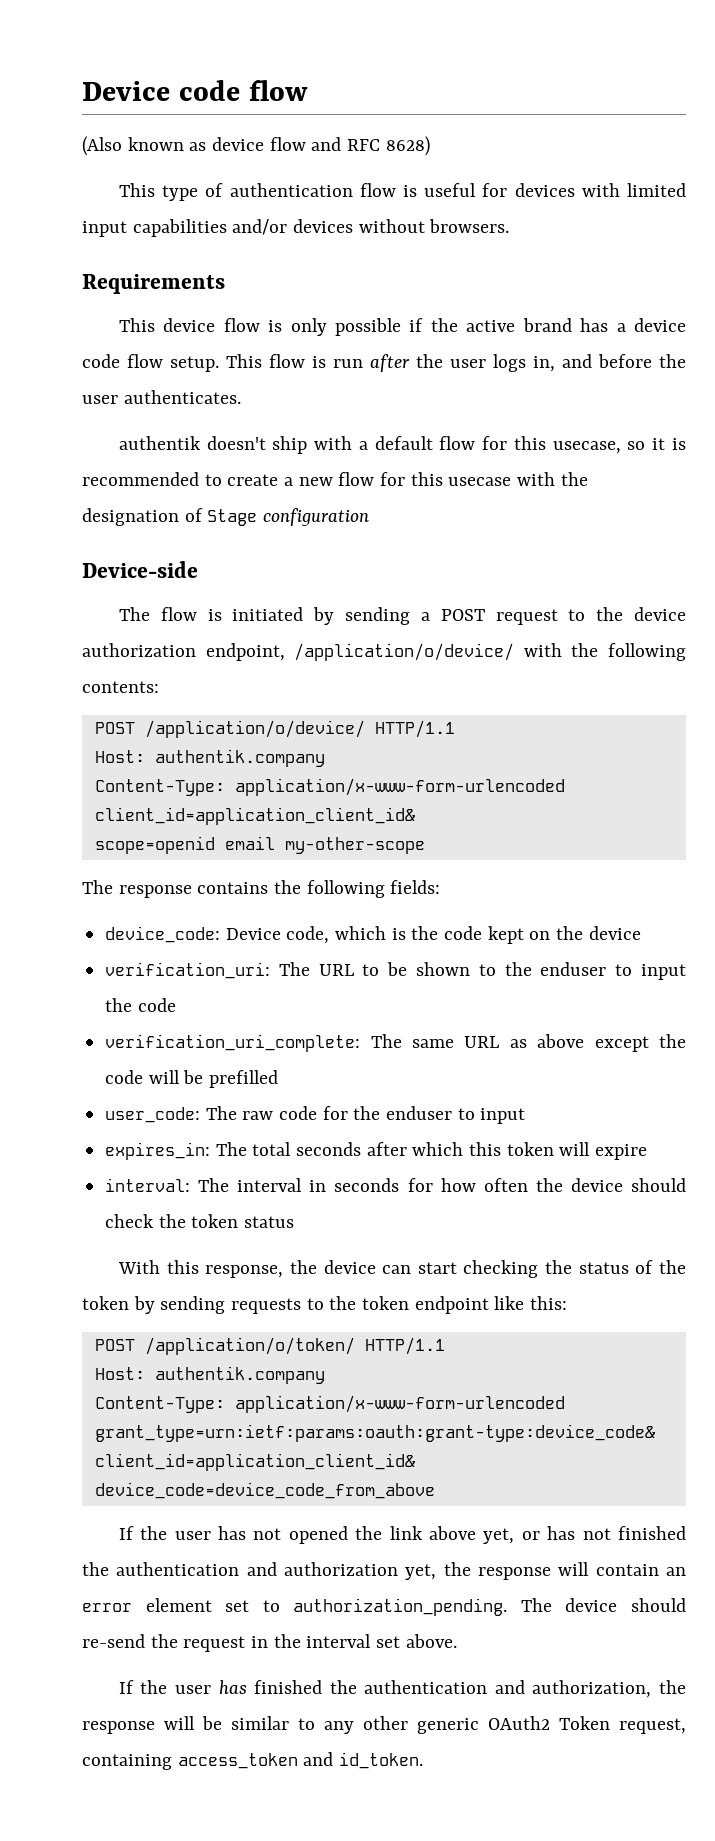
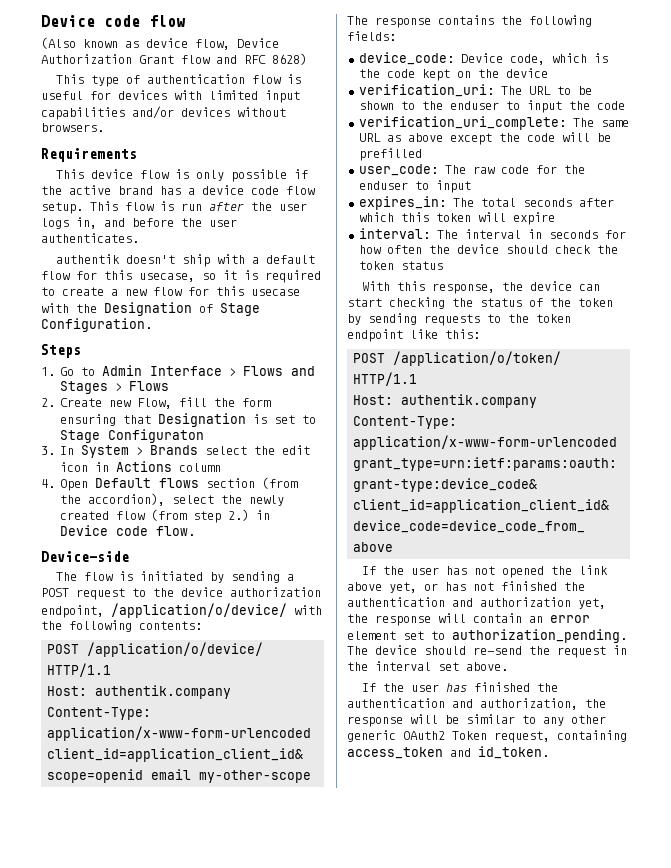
- (Also known as device flow and RFC 8628)
+ (Also known as device flow, Device Authorization Grant flow and RFC 8628)
- authentik doesn't ship with a default flow for this usecase, so it is recommended to create a new flow for this usecase with the designation of Stage configuration
+ authentik doesn't ship with a default flow for this usecase, so it is required to create a new flow for this usecase with the Designation of Stage Configuration.
+ Steps
+ 1. Go to Admin Interface > Flows and Stages > Flows
+ 2. Create new Flow, fill the form ensuring that Designation is set to Stage Configuraton
+ 3. In System > Brands select the edit icon in Actions column
+ 4. Open Default flows section (from the accordion), select the newly created flow (from step 2.) in Device code flow.

